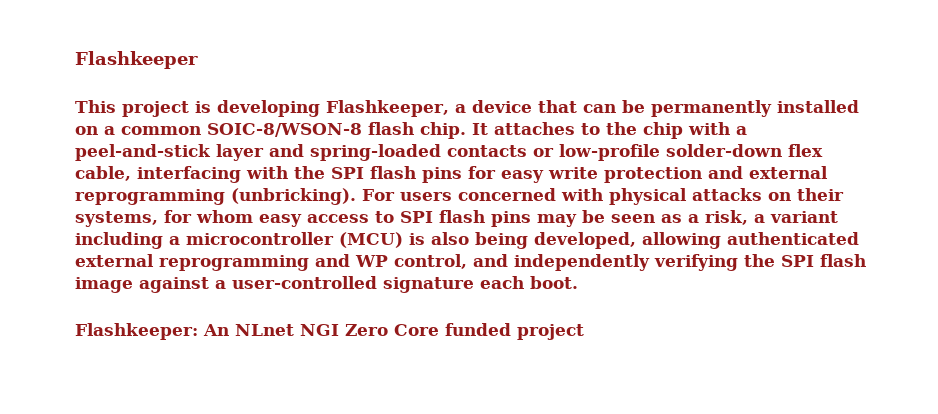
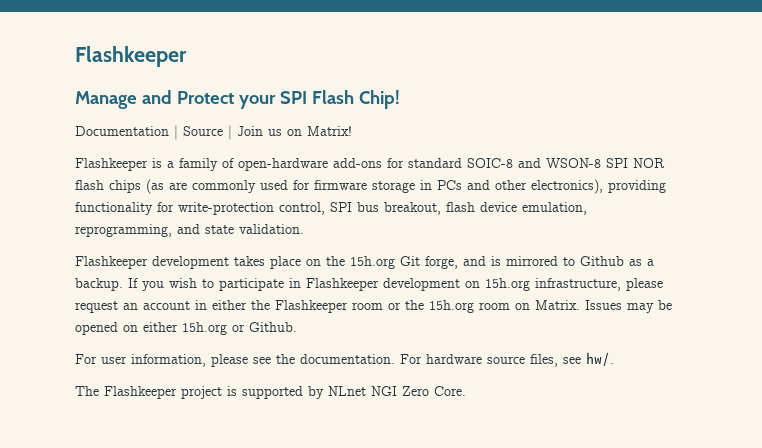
- This project is developing Flashkeeper, a device that can be permanently installed on a common SOIC-8/WSON-8 flash chip. It attaches to the chip with a peel-and-stick layer and spring-loaded contacts or low-profile solder-down flex cable, interfacing with the SPI flash pins for easy write protection and external reprogramming (unbricking). For users concerned with physical attacks on their systems, for whom easy access to SPI flash pins may be seen as a risk, a variant including a microcontroller (MCU) is also being developed, allowing authenticated external reprogramming and WP control, and independently verifying the SPI flash image against a user-controlled signature each boot.
- Flashkeeper: An NLnet NGI Zero Core funded project
+ Manage and Protect your SPI Flash Chip!
+ Documentation | Source | Join us on Matrix!
+ Flashkeeper is a family of open-hardware add-ons for standard SOIC-8 and WSON-8 SPI NOR flash chips (as are commonly used for firmware storage in PCs and other electronics), providing functionality for write-protection control, SPI bus breakout, flash device emulation, reprogramming, and state validation.
+ Flashkeeper development takes place on the 15h.org Git forge, and is mirrored to Github as a backup. If you wish to participate in Flashkeeper development on 15h.org infrastructure, please request an account in either the Flashkeeper room or the 15h.org room on Matrix. Issues may be opened on either 15h.org or Github.
+ For user information, please see the documentation. For hardware source files, see hw/.
+ The Flashkeeper project is supported by NLnet NGI Zero Core.

